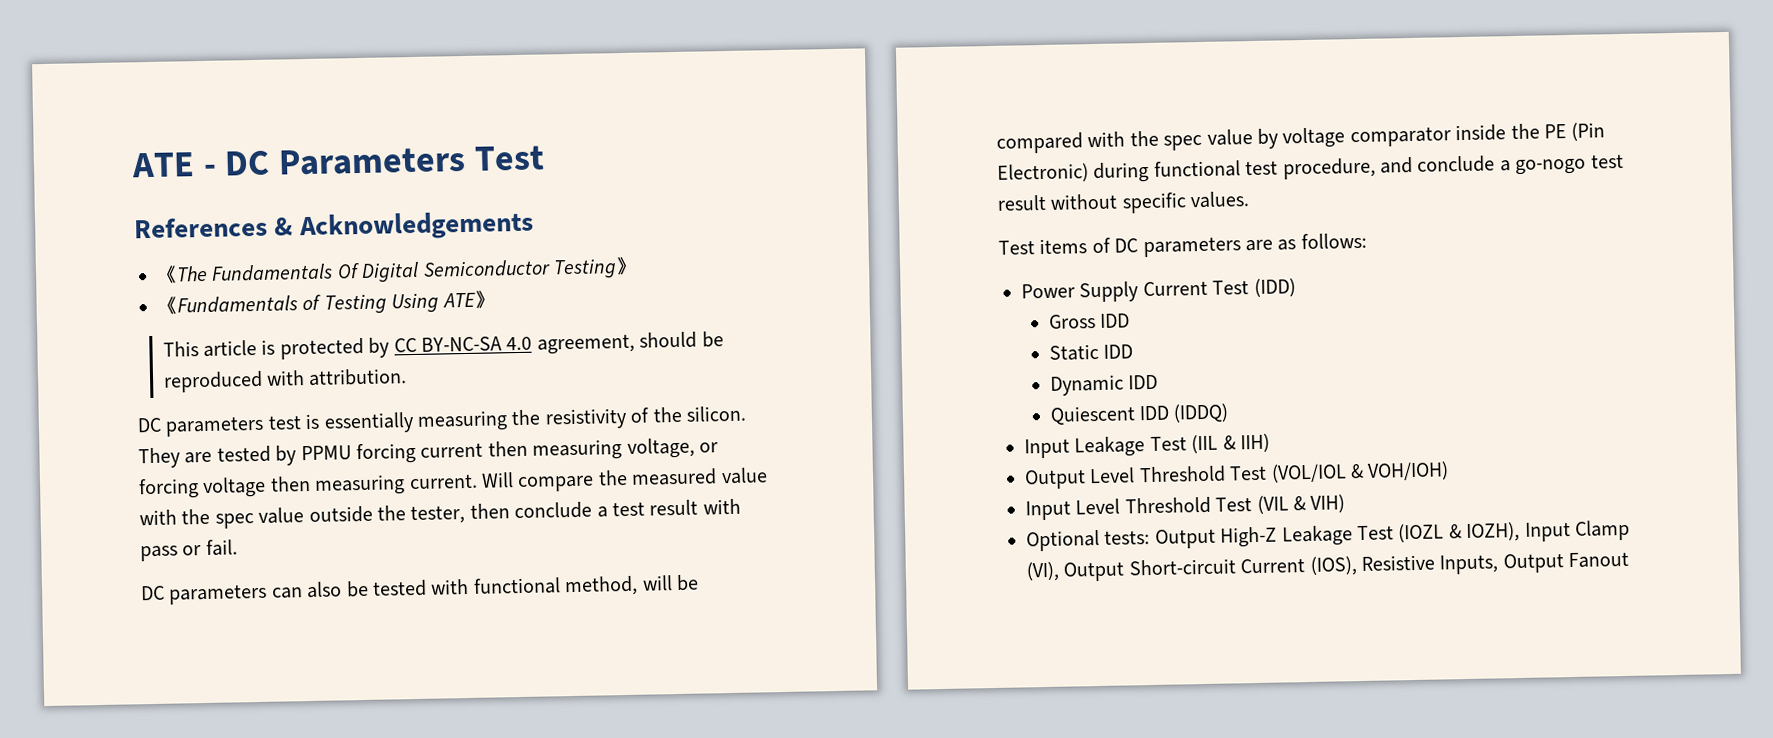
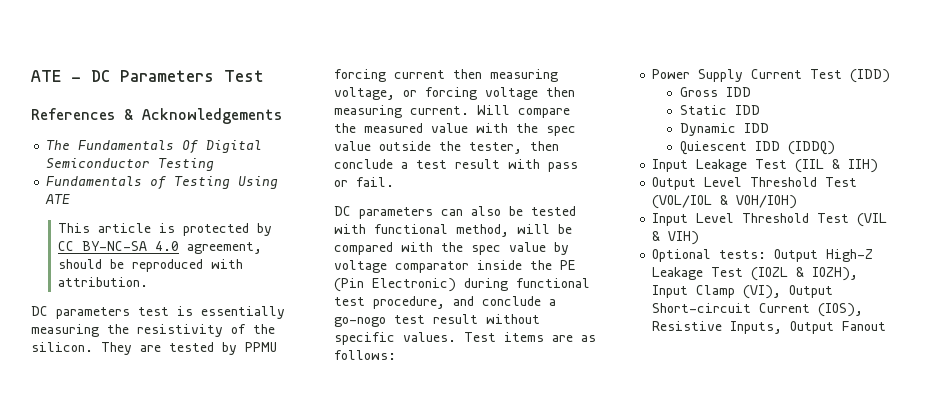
- 《The Fundamentals Of Digital Semiconductor Testing》
- 《Fundamentals of Testing Using ATE》
+ The Fundamentals Of Digital Semiconductor Testing
+ Fundamentals of Testing Using ATE
- DC parameters can also be tested with functional method, will be compared with the spec value by voltage comparator inside the PE (Pin Electronic) during functional test procedure, and conclude a go-nogo test result without specific values.
- Test items of DC parameters are as follows:
+ DC parameters can also be tested with functional method, will be compared with the spec value by voltage comparator inside the PE (Pin Electronic) during functional test procedure, and conclude a go-nogo test result without specific values. Test items are as follows:

